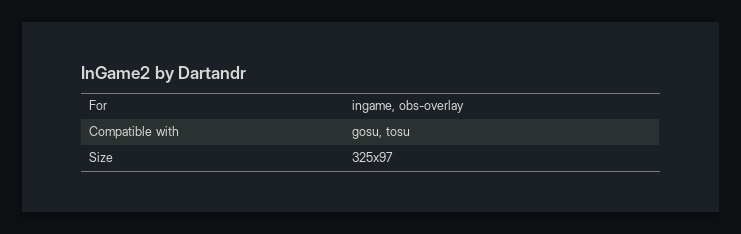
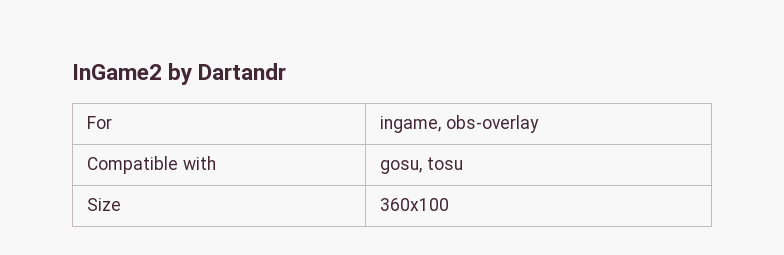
- Size | 325x97
+ Size | 360x100

